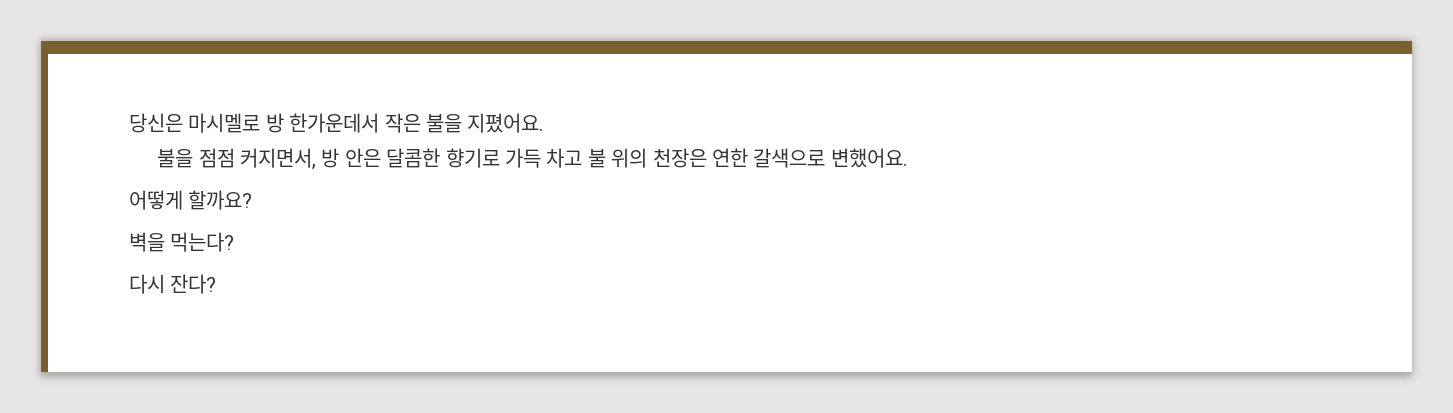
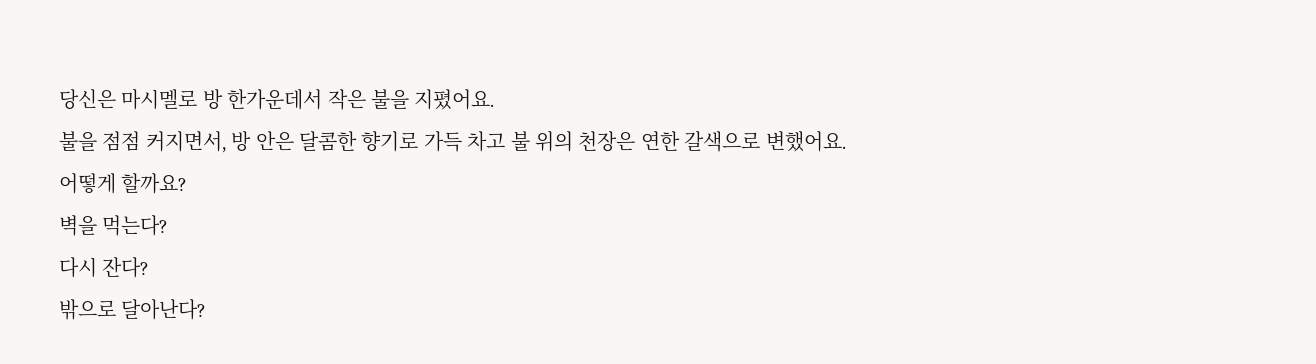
+ 밖으로 달아난다?

